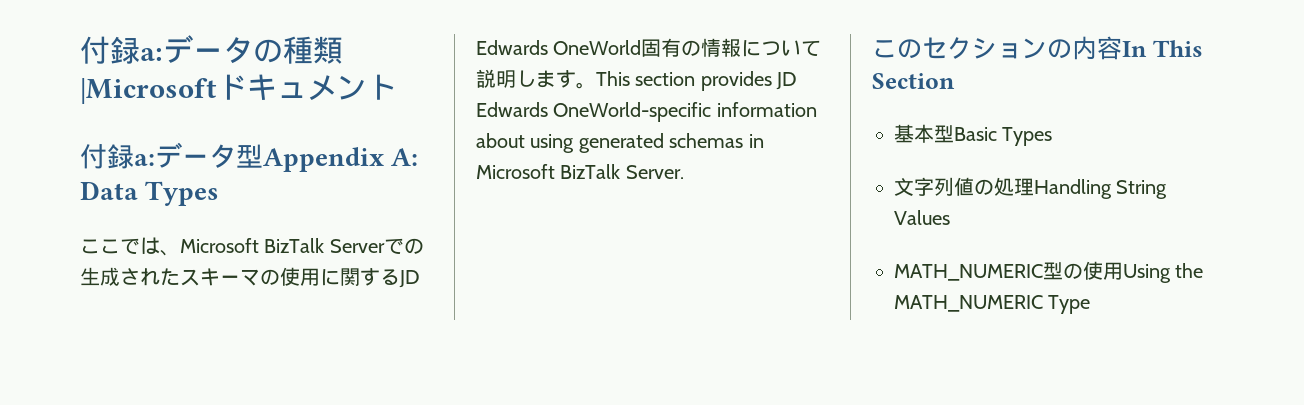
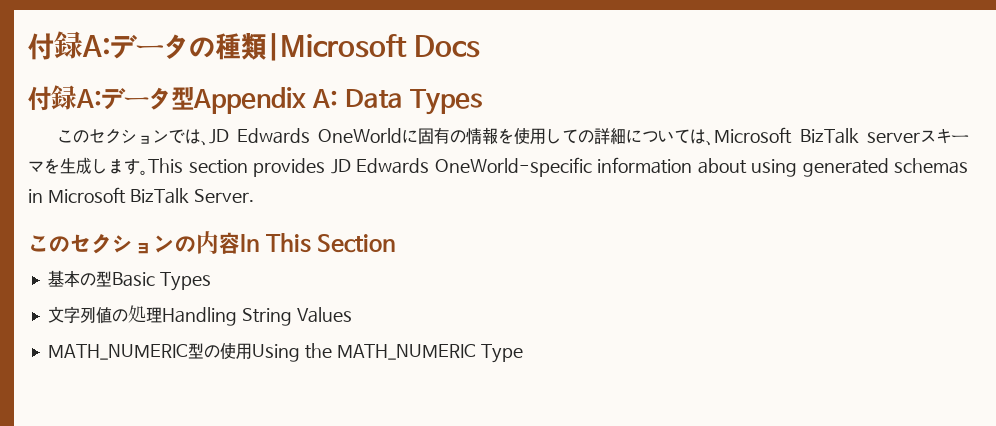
- 付録a:データの種類|Microsoftドキュメント
- 付録a:データ型Appendix A: Data Types
+ 付録A:データの種類|Microsoft Docs
+ 付録A:データ型Appendix A: Data Types
- ここでは、Microsoft BizTalk Serverでの生成されたスキーマの使用に関するJD Edwards OneWorld固有の情報について説明します。
+ このセクションでは、JD Edwards OneWorldに固有の情報を使用しての詳細については、Microsoft BizTalk serverスキーマを生成します。
- 基本型Basic Types
+ 基本の型Basic Types

